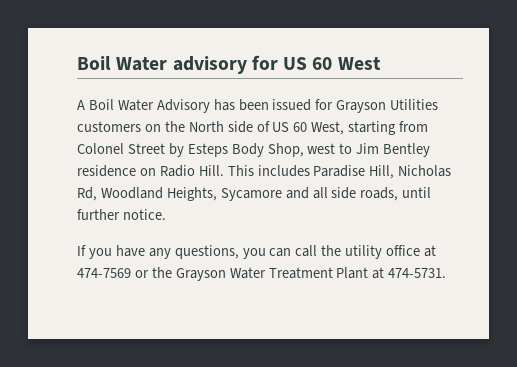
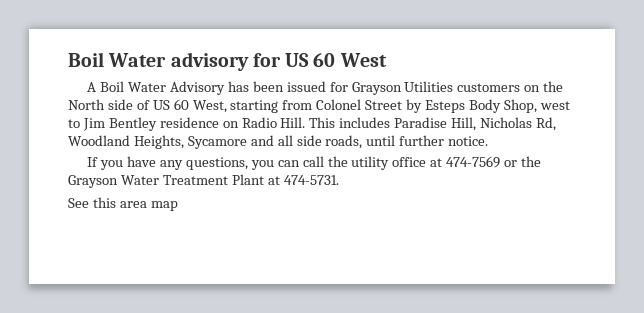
+ See this area map

